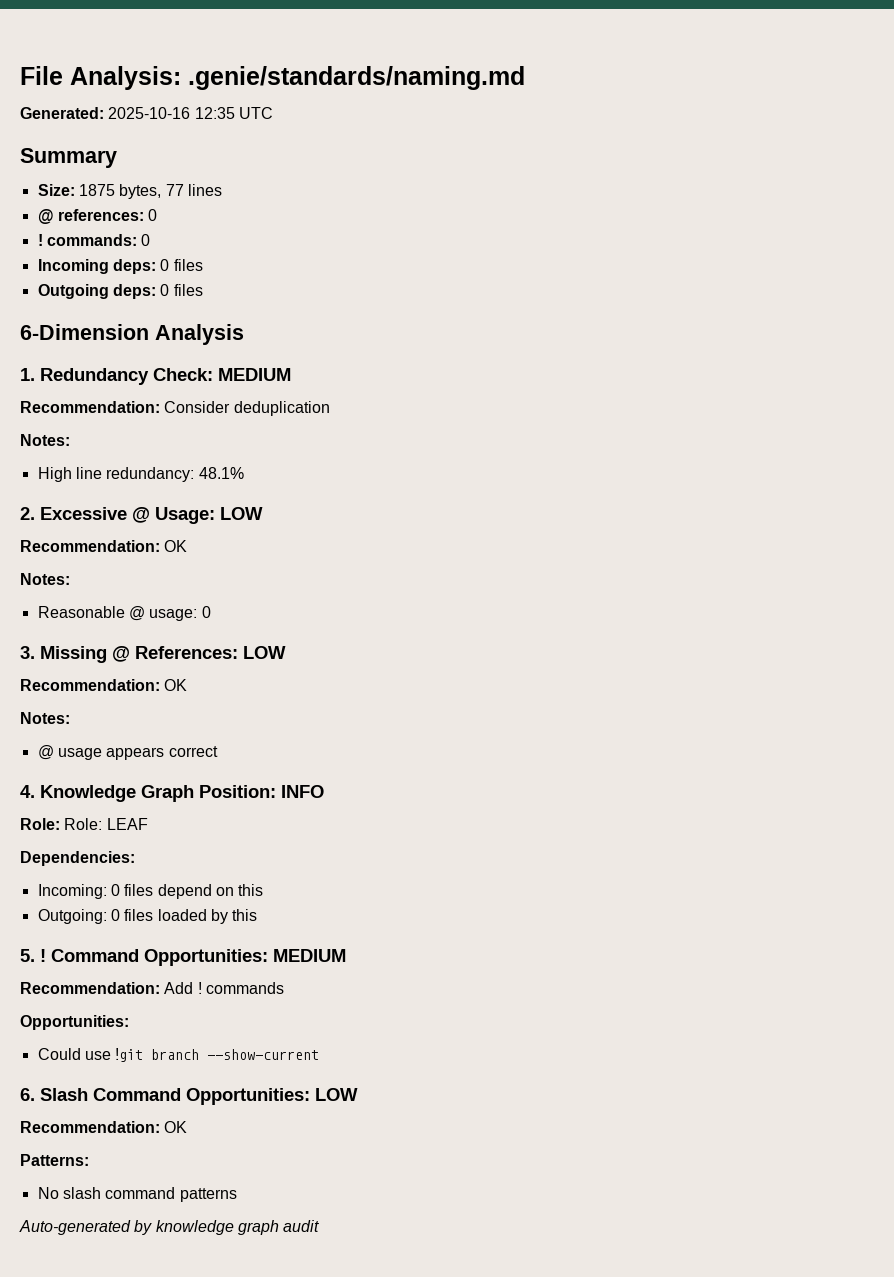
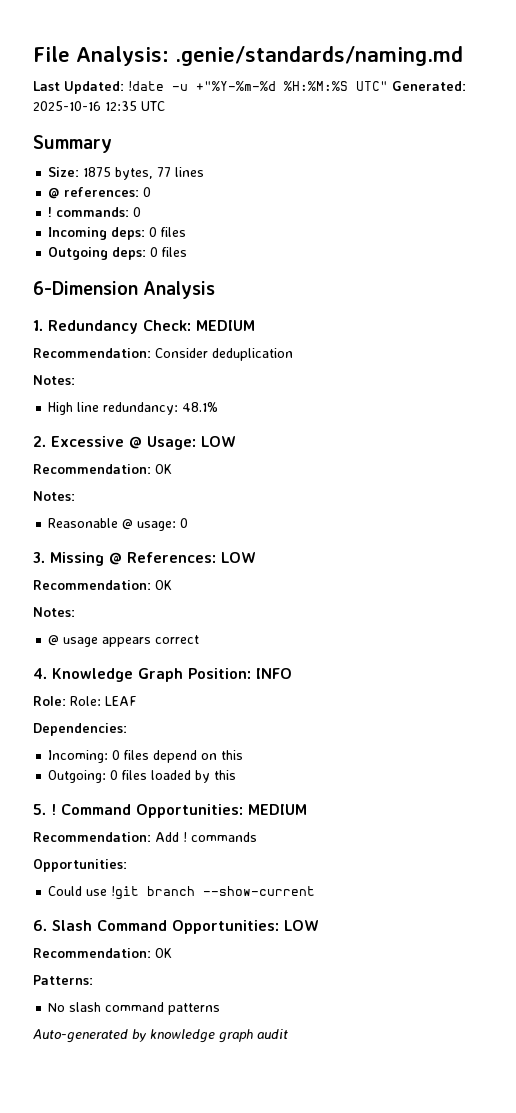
- Generated: 2025-10-16 12:35 UTC
+ Last Updated: !date -u +"%Y-%m-%d %H:%M:%S UTC" Generated: 2025-10-16 12:35 UTC

